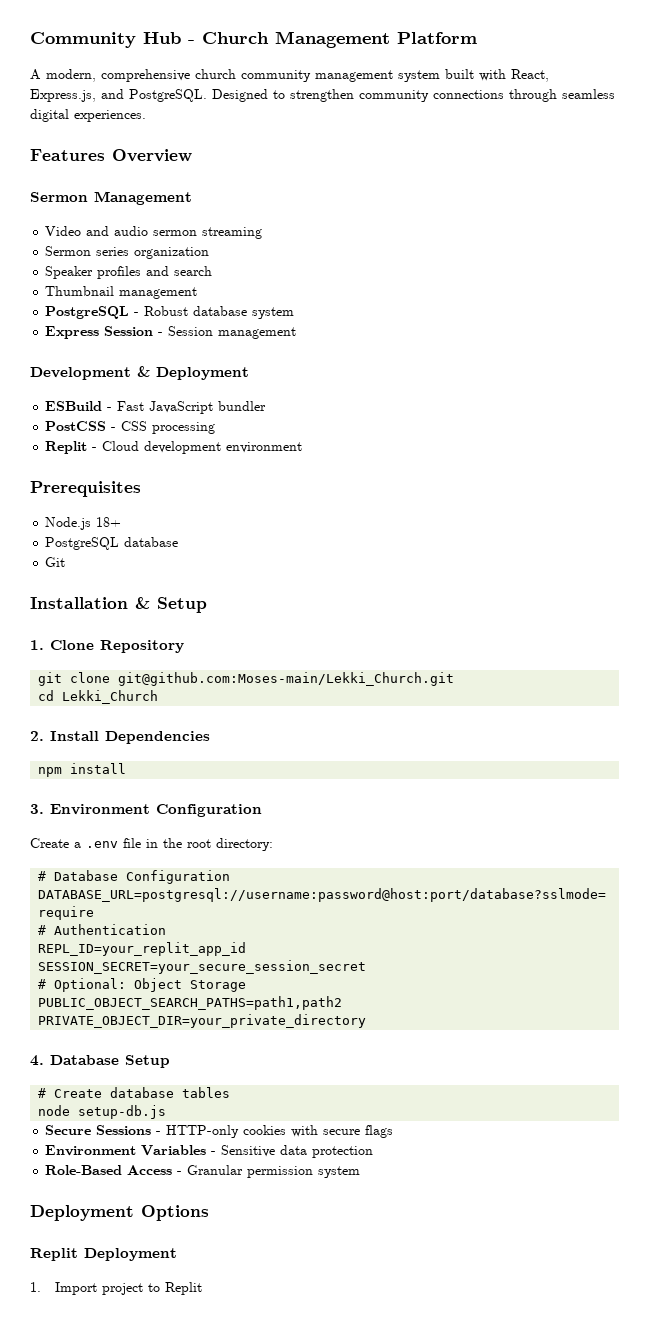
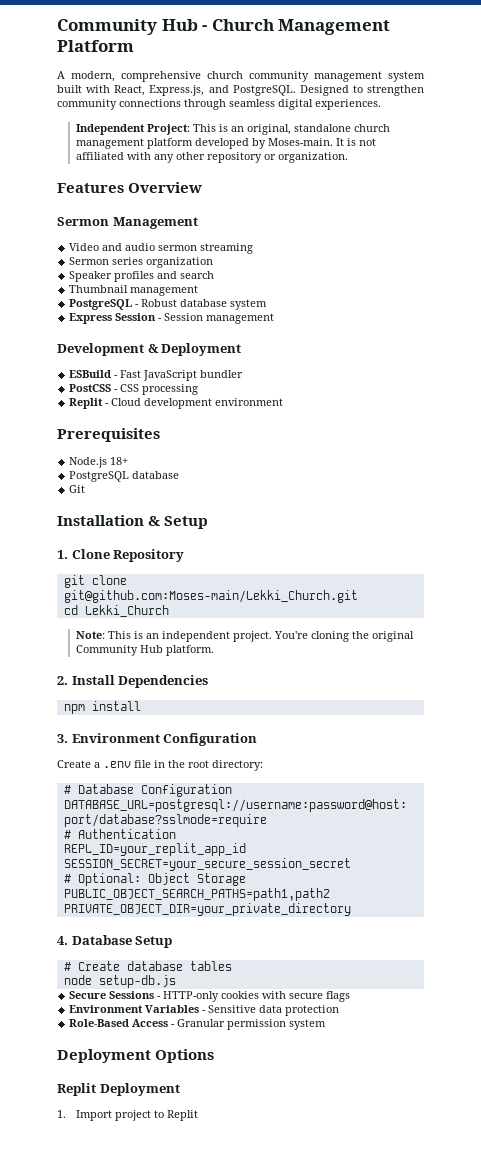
+ Independent Project: This is an original, standalone church management platform developed by Moses-main. It is not affiliated with any other repository or organization.
+ Note: This is an independent project. You're cloning the original Community Hub platform.

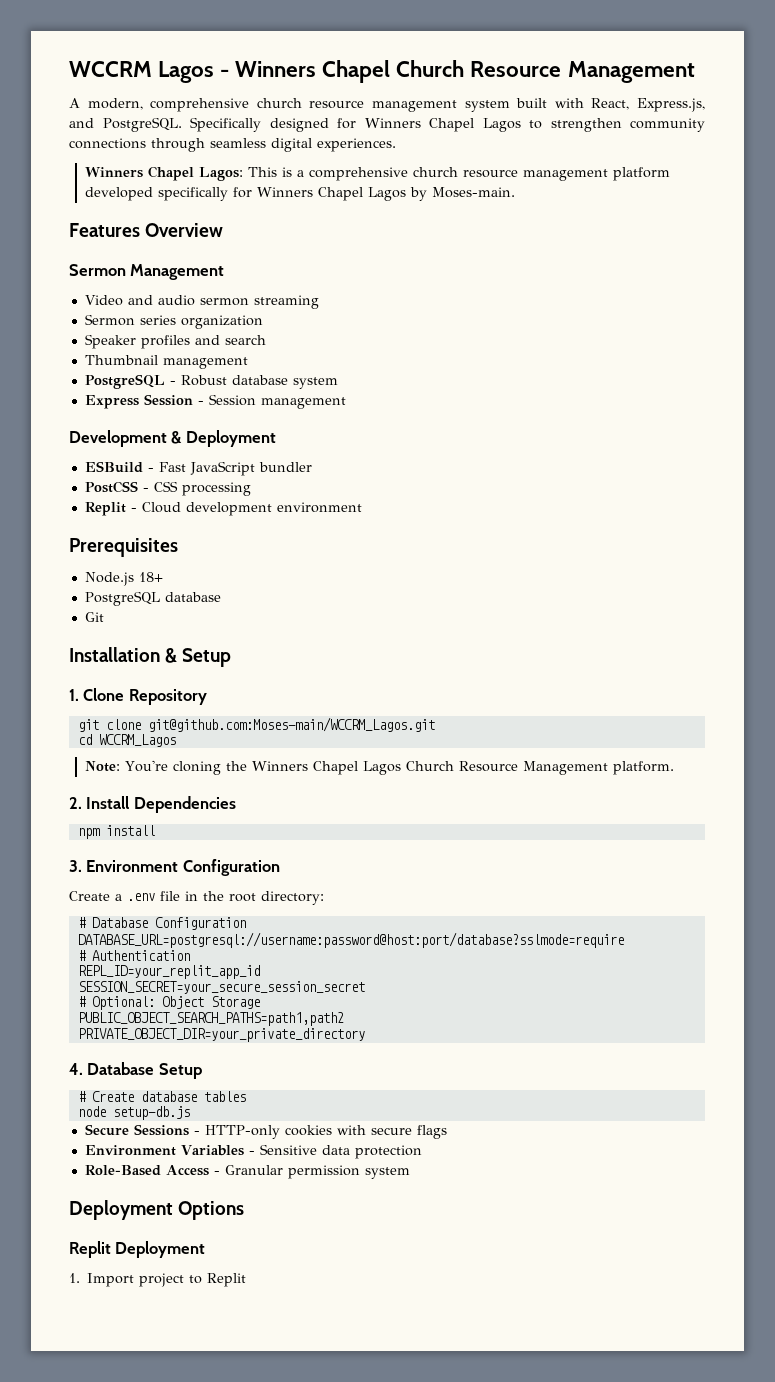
- Community Hub - Church Management Platform
+ WCCRM Lagos - Winners Chapel Church Resource Management
- A modern, comprehensive church community management system built with React, Express.js, and PostgreSQL.
+ A modern, comprehensive church resource management system built with React, Express.js, and PostgreSQL.
- Designed to strengthen community connections through seamless digital experiences.
+ Specifically designed for Winners Chapel Lagos to strengthen community connections through seamless digital experiences.
- Independent Project: This is an original, standalone church management platform developed by Moses-main. It is not affiliated with any other repository or organization.
+ Winners Chapel Lagos: This is a comprehensive church resource management platform developed specifically for Winners Chapel Lagos by Moses-main.
- git clone git@github.com:Moses-main/Lekki_Church.git
+ git clone git@github.com:Moses-main/WCCRM_Lagos.git
- cd Lekki_Church
+ cd WCCRM_Lagos
- Note: This is an independent project. You're cloning the original Community Hub platform.
+ Note: You're cloning the Winners Chapel Lagos Church Resource Management platform.

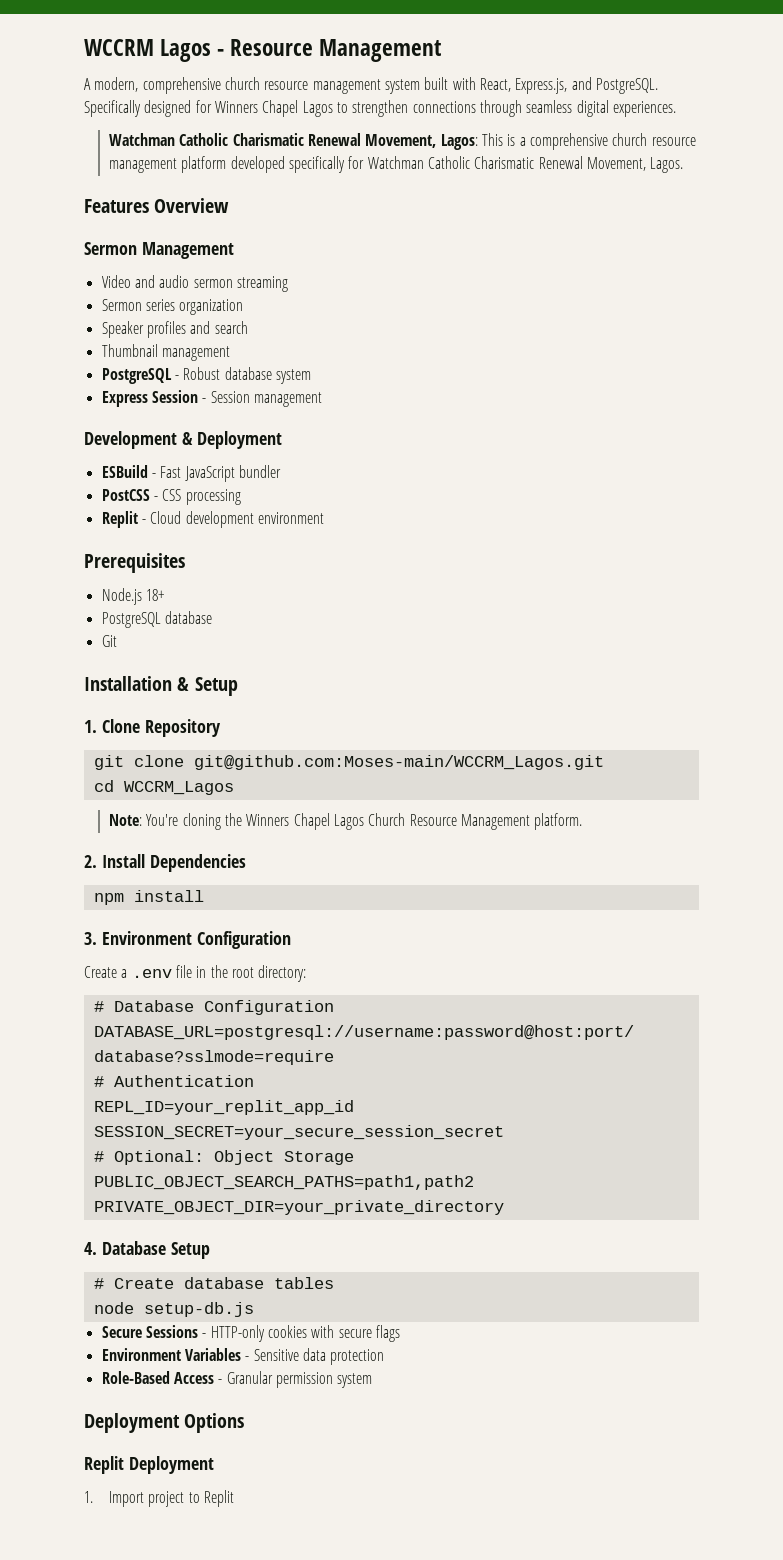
- WCCRM Lagos - Winners Chapel Church Resource Management
+ WCCRM Lagos - Resource Management
- Specifically designed for Winners Chapel Lagos to strengthen community connections through seamless digital experiences.
+ Specifically designed for Winners Chapel Lagos to strengthen connections through seamless digital experiences.
- Winners Chapel Lagos: This is a comprehensive church resource management platform developed specifically for Winners Chapel Lagos by Moses-main.
+ Watchman Catholic Charismatic Renewal Movement, Lagos: This is a comprehensive church resource management platform developed specifically for Watchman Catholic Charismatic Renewal Movement, Lagos.

